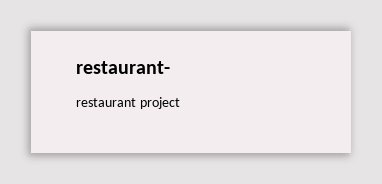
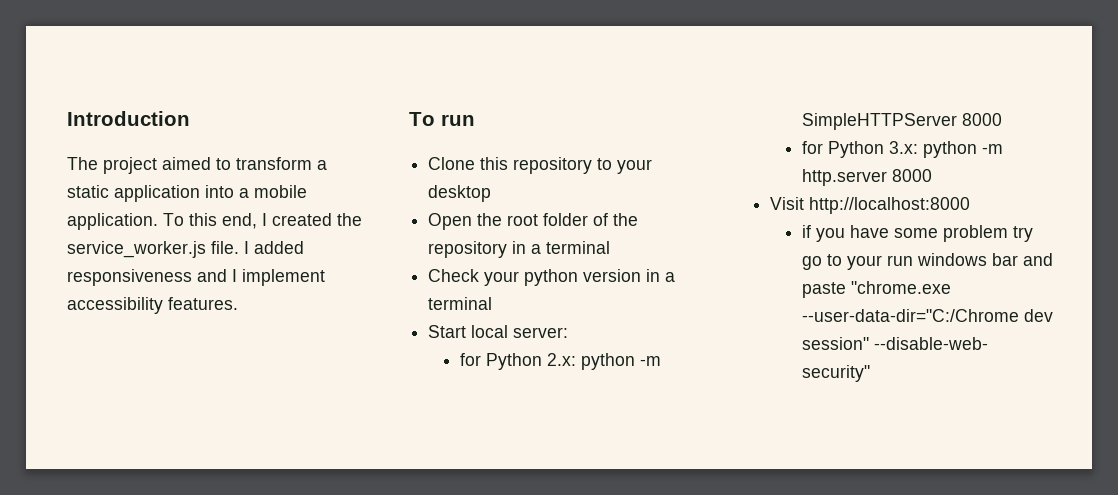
- restaurant-
- restaurant project
+ Introduction
+ The project aimed to transform a static application into a mobile application. To this end, I created the service_worker.js file. I added responsiveness and I implement accessibility features.
+ To run
+ Clone this repository to your desktop
+ Open the root folder of the repository in a terminal
+ Check your python version in a terminal
+ Start local server:
+ for Python 2.x: python -m SimpleHTTPServer 8000
+ for Python 3.x: python -m http.server 8000
+ Visit http://localhost:8000
+ if you have some problem try go to your run windows bar and paste "chrome.exe --user-data-dir="C:/Chrome dev session" --disable-web- security"

